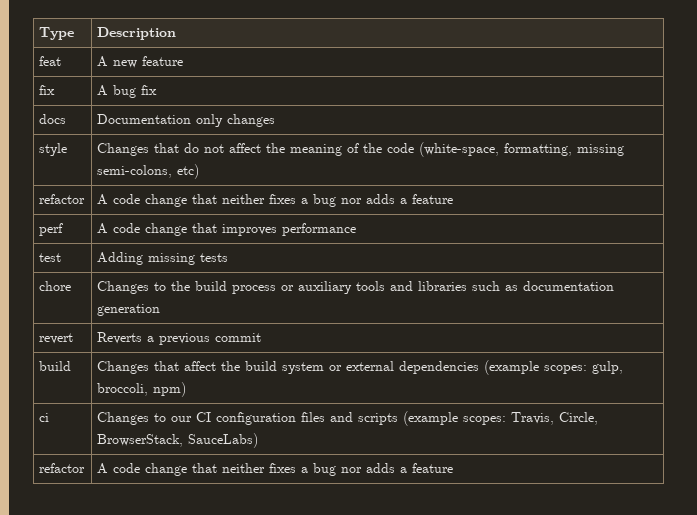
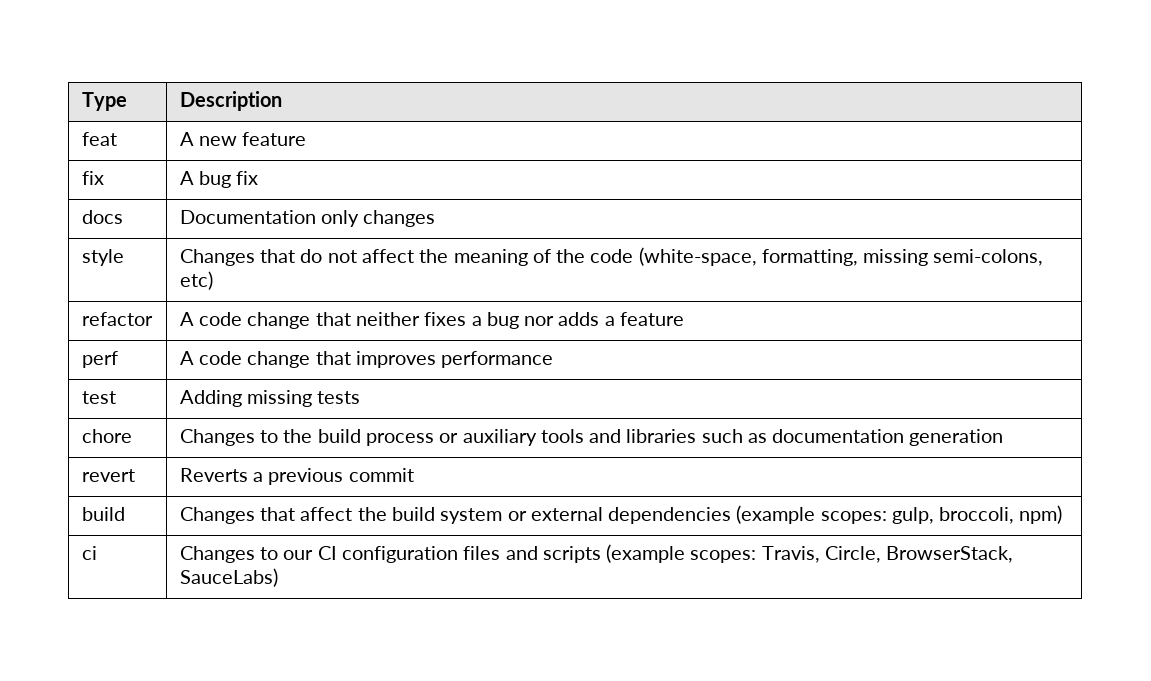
  ci | Changes to our CI configuration files and scripts (example scopes: Travis, Circle, BrowserStack, SauceLabs)
- refactor | A code change that neither fixes a bug nor adds a feature

